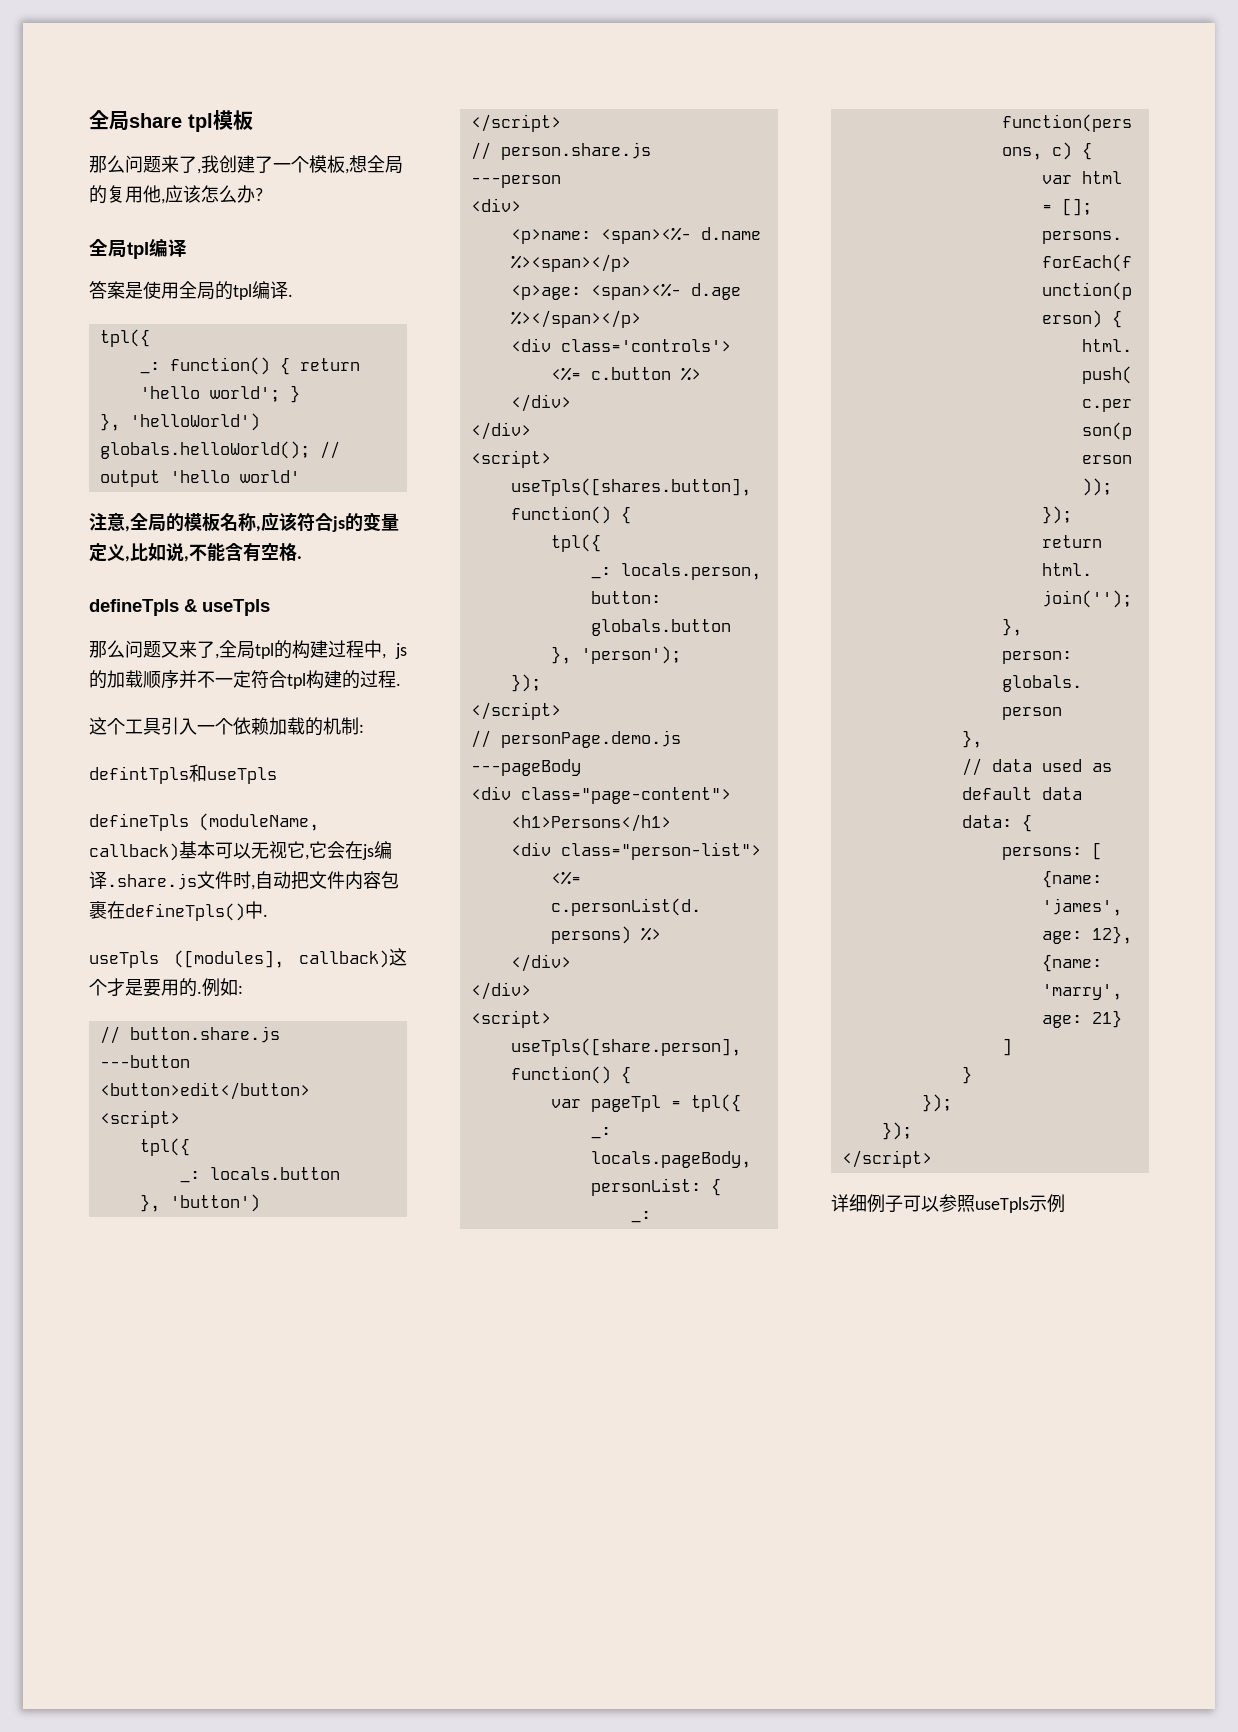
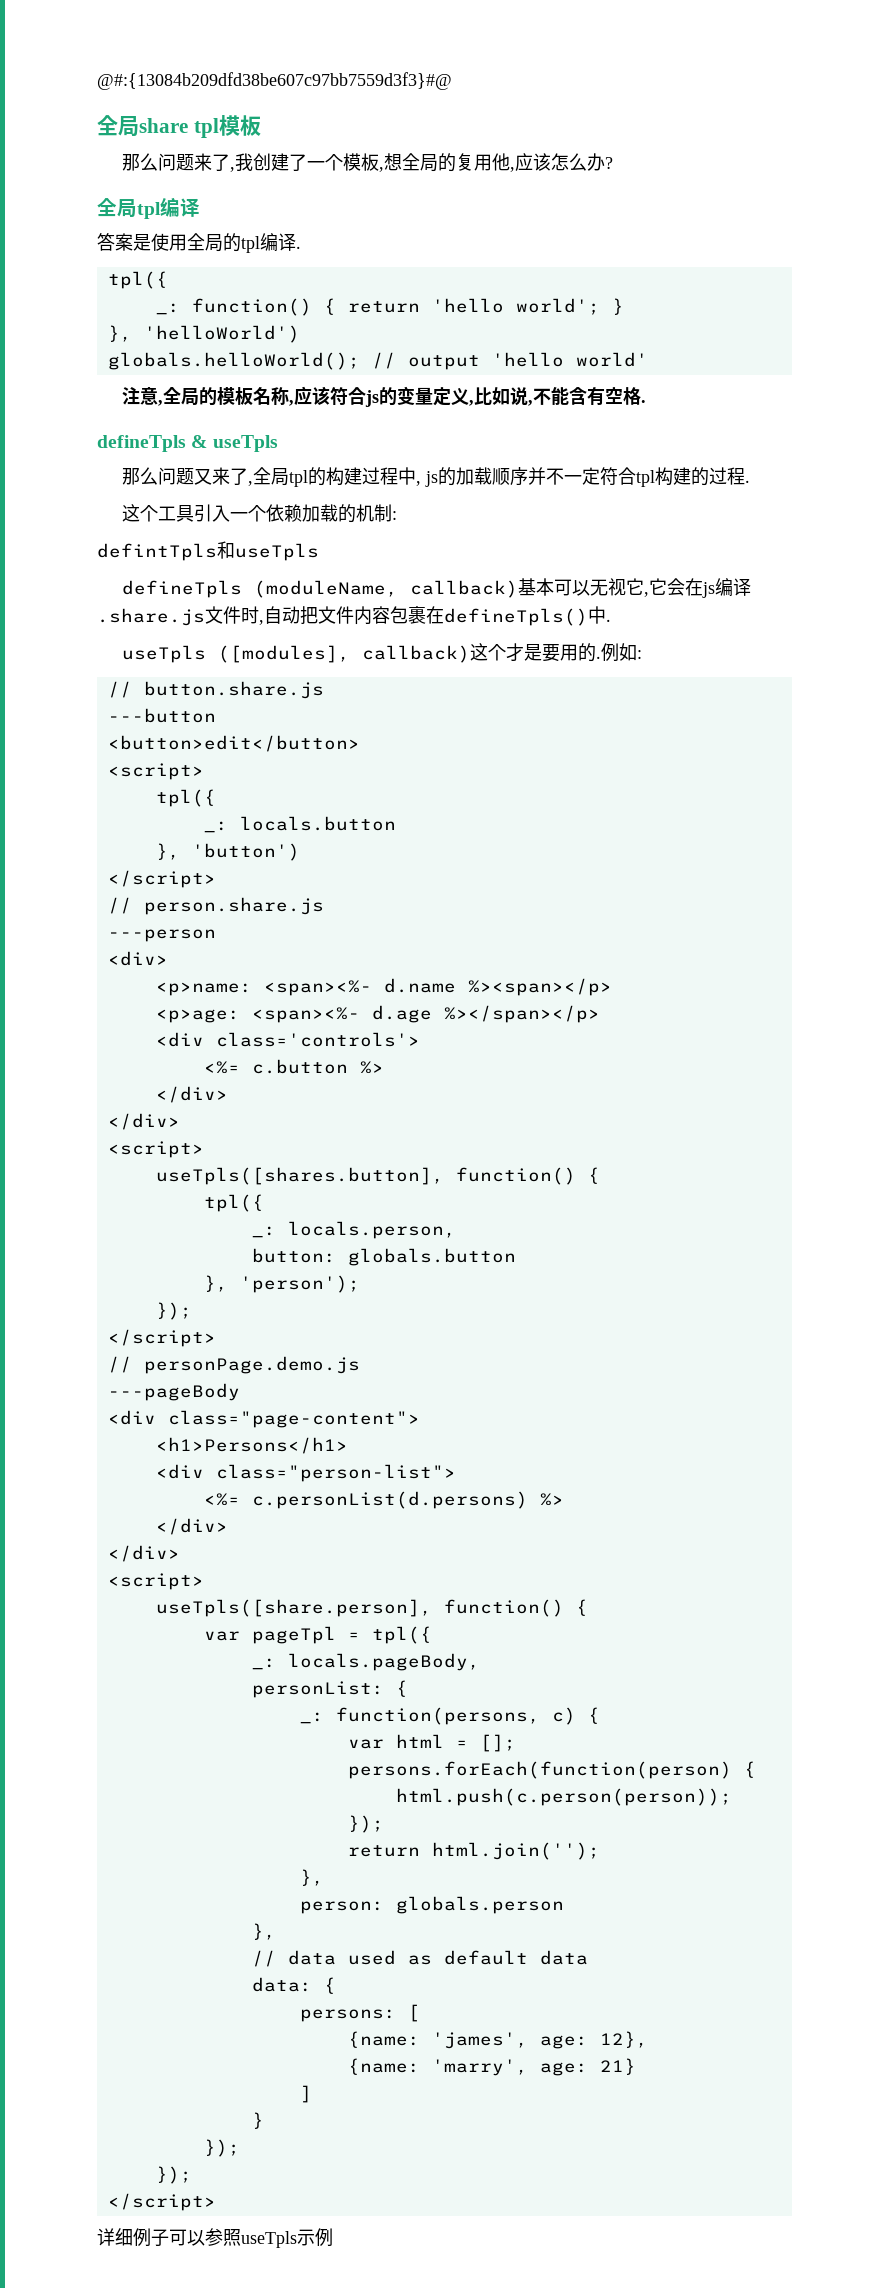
+ @#:{13084b209dfd38be607c97bb7559d3f3}#@

